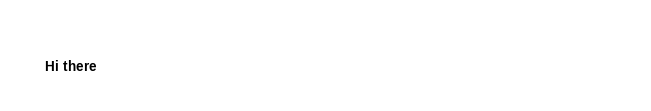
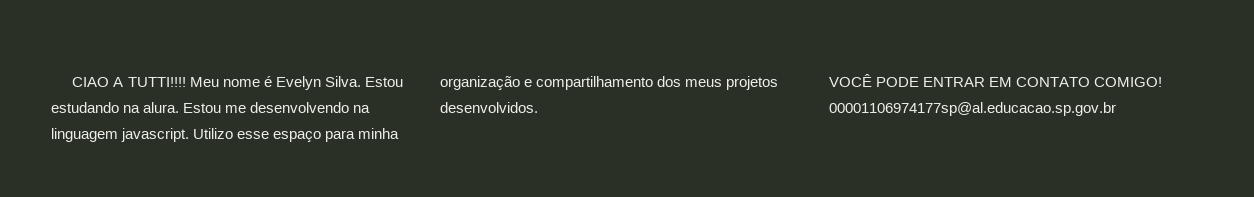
- Hi there
+ CIAO A TUTTI!!!! Meu nome é Evelyn Silva. Estou estudando na alura. Estou me desenvolvendo na linguagem javascript. Utilizo esse espaço para minha organização e compartilhamento dos meus projetos desenvolvidos.
+ VOCÊ PODE ENTRAR EM CONTATO COMIGO! 00001106974177sp@al.educacao.sp.gov.br

